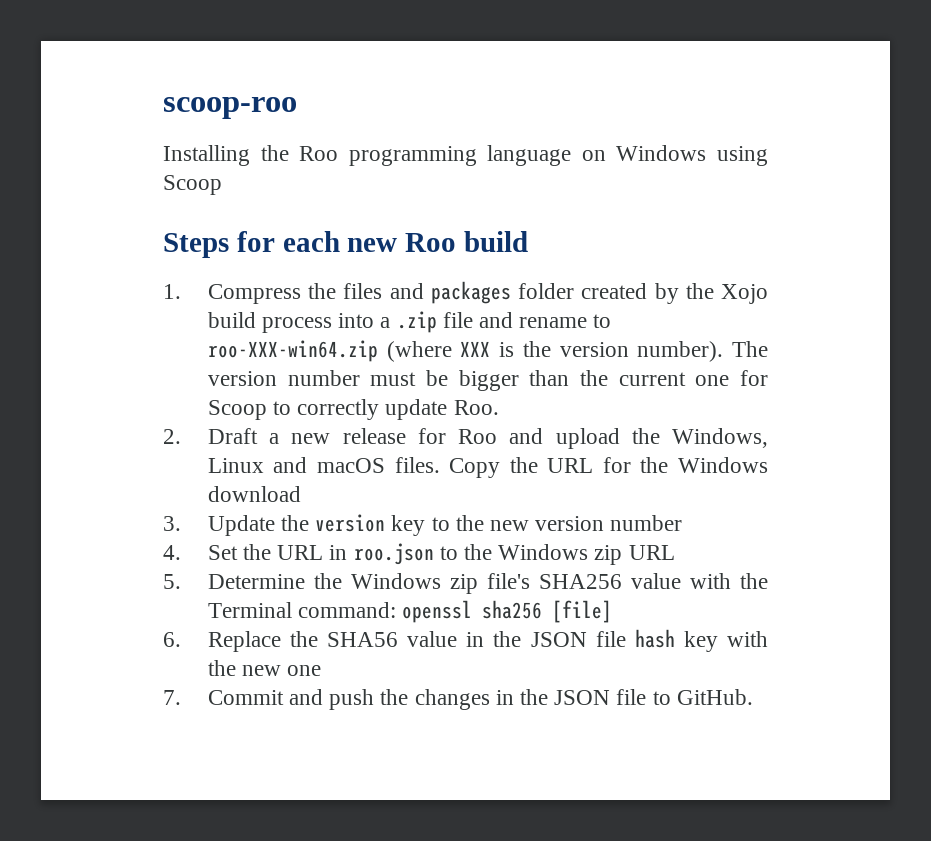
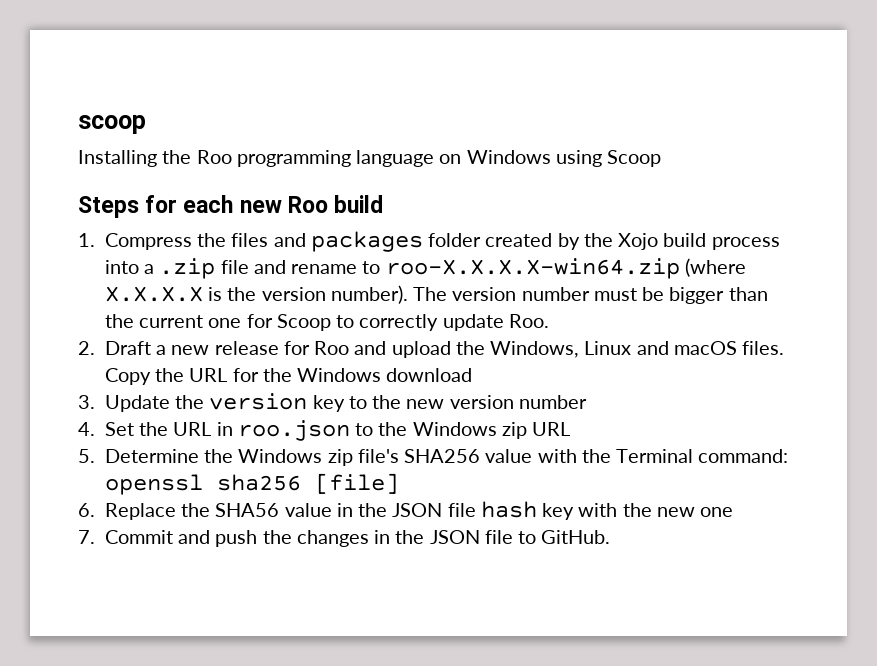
- scoop-roo
+ scoop
- 1. Compress the files and packages folder created by the Xojo build process into a .zip file and rename to roo-XXX-win64.zip (where XXX is the version number).
+ 1. Compress the files and packages folder created by the Xojo build process into a .zip file and rename to roo-X.X.X.X-win64.zip (where X.X.X.X is the version number).

